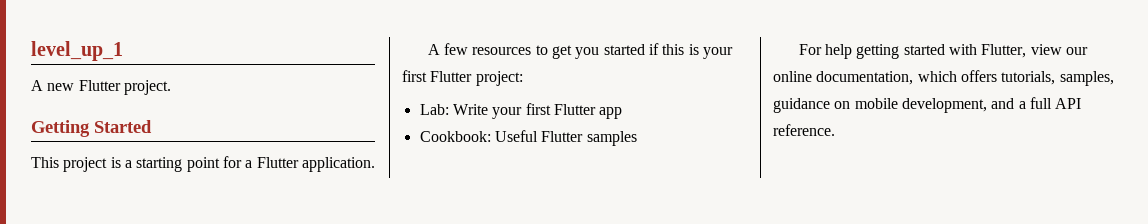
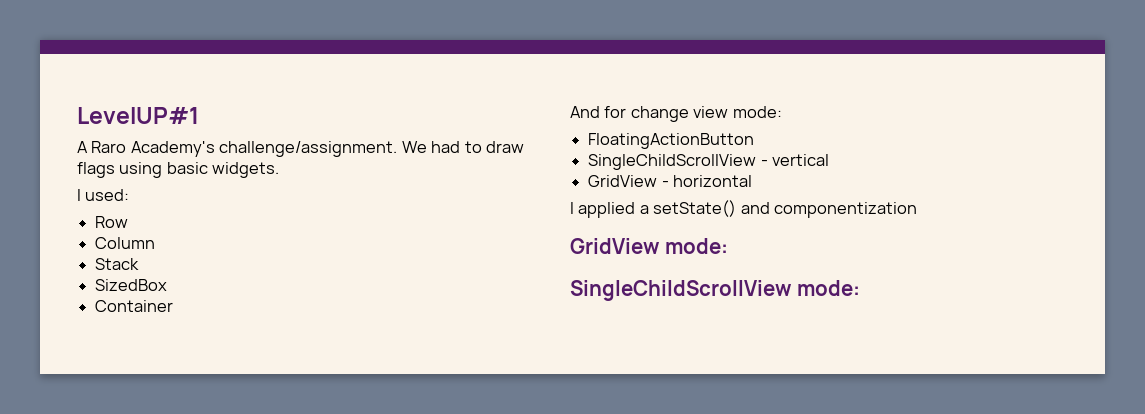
- level_up_1
- A new Flutter project.
- Getting Started
- This project is a starting point for a Flutter application.
- A few resources to get you started if this is your first Flutter project:
- Lab: Write your first Flutter app
- Cookbook: Useful Flutter samples
- For help getting started with Flutter, view our online documentation, which offers tutorials, samples, guidance on mobile development, and a full API reference.
+ LevelUP#1
+ A Raro Academy's challenge/assignment. We had to draw flags using basic widgets.
+ I used:
+ Row
+ Column
+ Stack
+ SizedBox
+ Container
+ And for change view mode:
+ FloatingActionButton
+ SingleChildScrollView - vertical
+ GridView - horizontal
+ I applied a setState() and componentization
+ GridView mode:
+ SingleChildScrollView mode:

